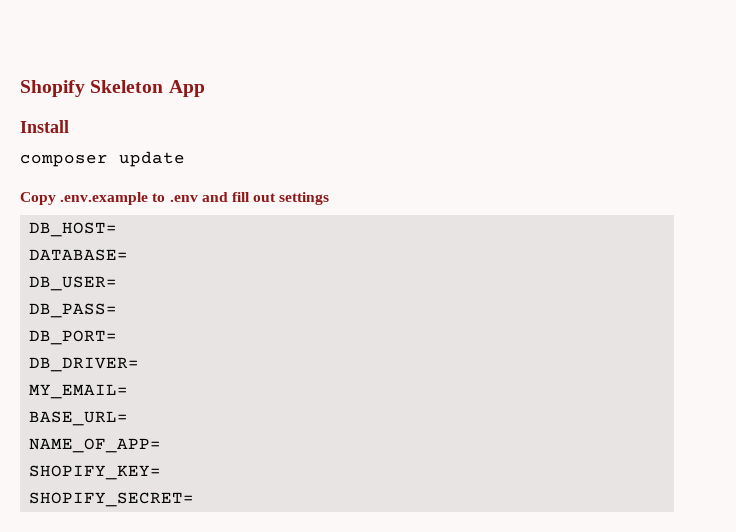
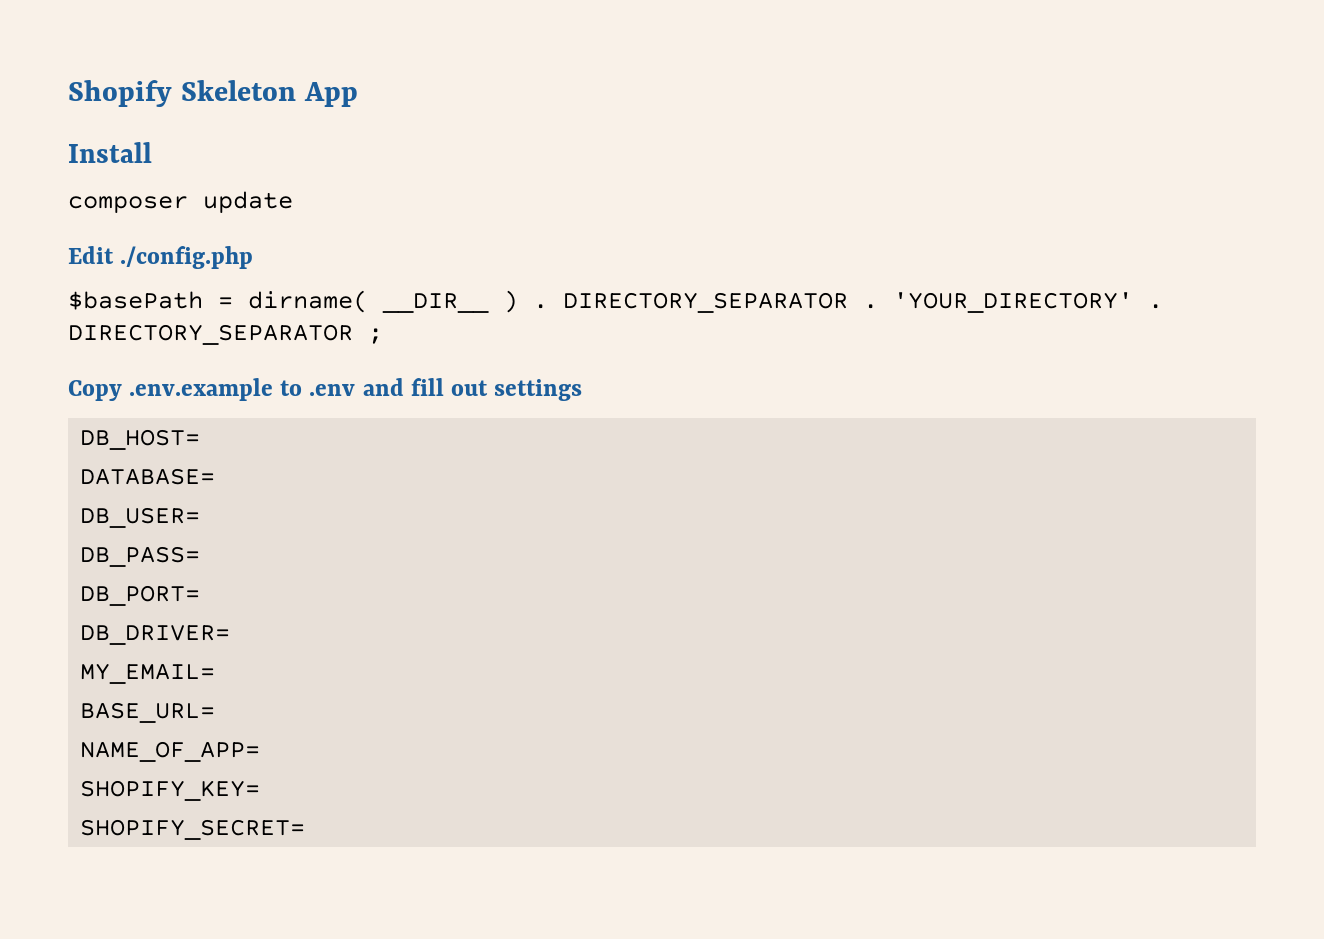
+ Edit ./config.php
+ $basePath = dirname( __DIR__ ) . DIRECTORY_SEPARATOR . 'YOUR_DIRECTORY' . DIRECTORY_SEPARATOR ;

